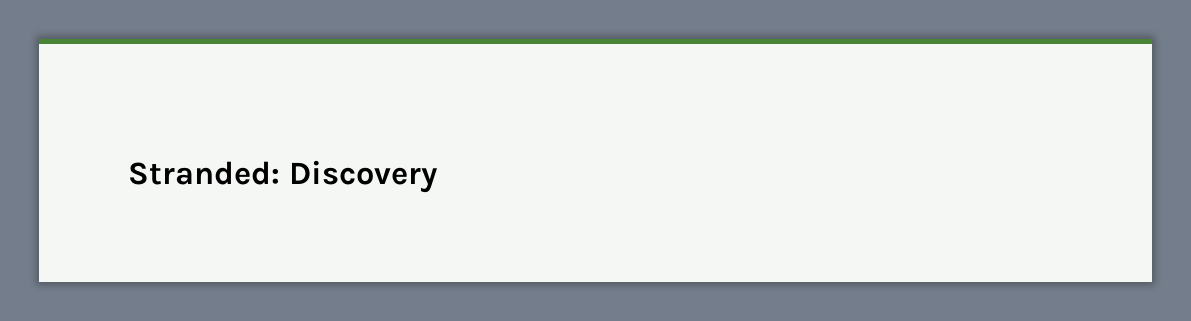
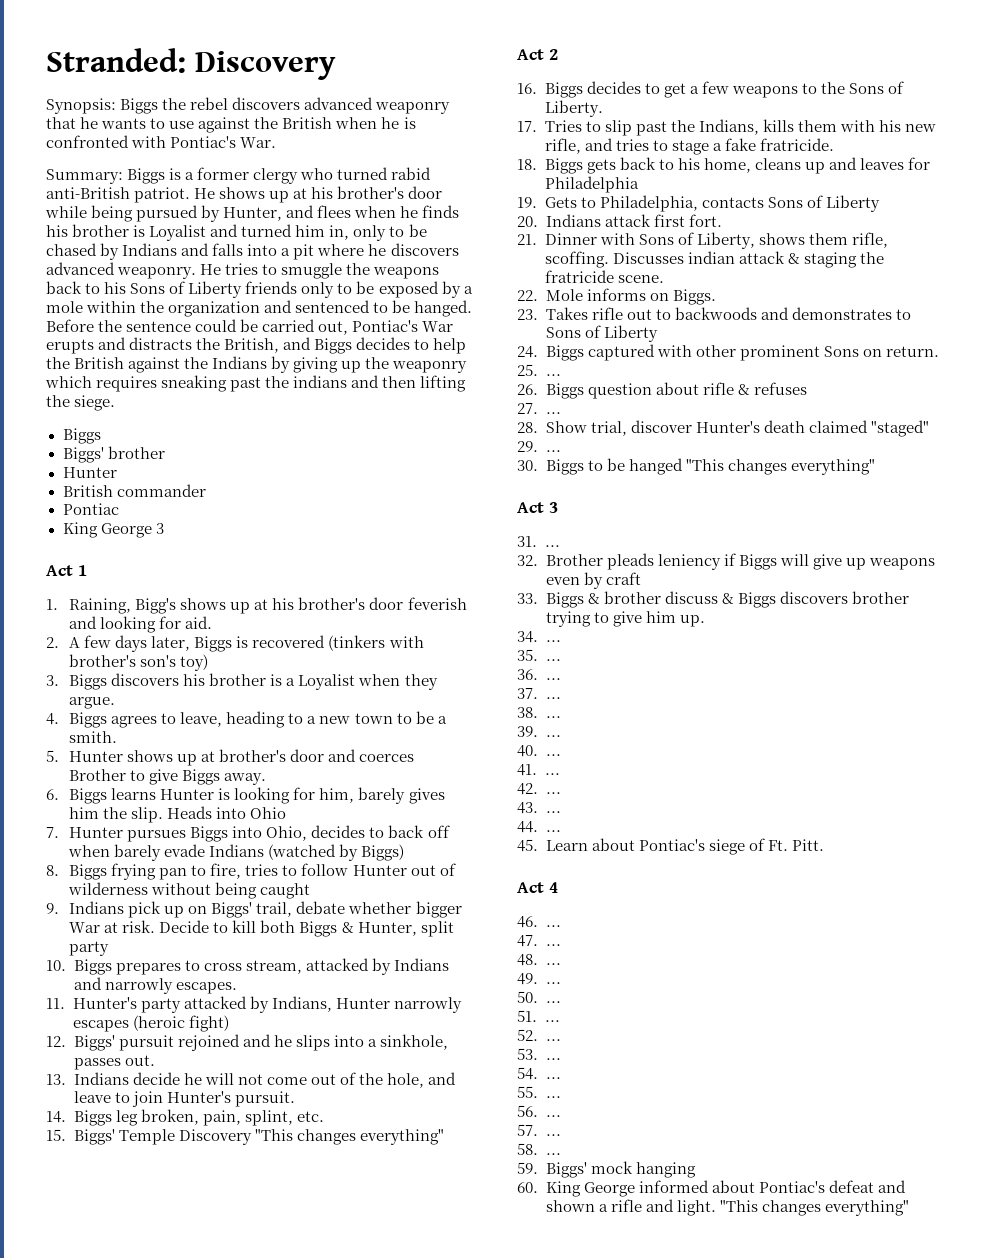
+ Synopsis: Biggs the rebel discovers advanced weaponry that he wants to use against the British when he is confronted with Pontiac's War.
+ Summary: Biggs is a former clergy who turned rabid anti-British patriot. He shows up at his brother's door while being pursued by Hunter, and flees when he finds his brother is Loyalist and turned him in, only to be chased by Indians and falls into a pit where he discovers advanced weaponry. He tries to smuggle the weapons back to his Sons of Liberty friends only to be exposed by a mole within the organization and sentenced to be hanged. Before the sentence could be carried out, Pontiac's War erupts and distracts the British, and Biggs decides to help the British against the Indians by giving up the weaponry which requires sneaking past the indians and then lifting the siege.
+ Biggs
+ Biggs' brother
+ Hunter
+ British commander
+ Pontiac
+ King George 3
+ Act 1
+ 1. Raining, Bigg's shows up at his brother's door feverish and looking for aid.
+ 2. A few days later, Biggs is recovered (tinkers with brother's son's toy)
+ 3. Biggs discovers his brother is a Loyalist when they argue.
+ 4. Biggs agrees to leave, heading to a new town to be a smith.
+ 5. Hunter shows up at brother's door and coerces Brother to give Biggs away.
+ 6. Biggs learns Hunter is looking for him, barely gives him the slip. Heads into Ohio
+ 7. Hunter pursues Biggs into Ohio, decides to back off when barely evade Indians (watched by Biggs)
+ 8. Biggs frying pan to fire, tries to follow Hunter out of wilderness without being caught
+ 9. Indians pick up on Biggs' trail, debate whether bigger War at risk. Decide to kill both Biggs & Hunter, split party
+ 10. Biggs prepares to cross stream, attacked by Indians and narrowly escapes.
+ 11. Hunter's party attacked by Indians, Hunter narrowly escapes (heroic fight)
+ 12. Biggs' pursuit rejoined and he slips into a sinkhole, passes out.
+ 13. Indians decide he will not come out of the hole, and leave to join Hunter's pursuit.
+ 14. Biggs leg broken, pain, splint, etc.
+ 15. Biggs' Temple Discovery "This changes everything"
+ Act 2
+ 16. Biggs decides to get a few weapons to the Sons of Liberty.
+ 17. Tries to slip past the Indians, kills them with his new rifle, and tries to stage a fake fratricide.
+ 18. Biggs gets back to his home, cleans up and leaves for Philadelphia
+ 19. Gets to Philadelphia, contacts Sons of Liberty
+ 20. Indians attack first fort.
+ 21. Dinner with Sons of Liberty, shows them rifle, scoffing. Discusses indian attack & staging the fratricide scene.
+ 22. Mole informs on Biggs.
+ 23. Takes rifle out to backwoods and demonstrates to Sons of Liberty
+ 24. Biggs captured with other prominent Sons on return.
+ 25. ...
+ 26. Biggs question about rifle & refuses
+ 27. ...
+ 28. Show trial, discover Hunter's death claimed "staged"
+ 29. ...
+ 30. Biggs to be hanged "This changes everything"
+ Act 3
+ 31. ...
+ 32. Brother pleads leniency if Biggs will give up weapons even by craft
+ 33. Biggs & brother discuss & Biggs discovers brother trying to give him up.
+ 34. ...
+ 35. ...
+ 36. ...
+ 37. ...
+ 38. ...
+ 39. ...
+ 40. ...
+ 41. ...
+ 42. ...
+ 43. ...
+ 44. ...
+ 45. Learn about Pontiac's siege of Ft. Pitt.
+ Act 4
+ 46. ...
+ 47. ...
+ 48. ...
+ 49. ...
+ 50. ...
+ 51. ...
+ 52. ...
+ 53. ...
+ 54. ...
+ 55. ...
+ 56. ...
+ 57. ...
+ 58. ...
+ 59. Biggs' mock hanging
+ 60. King George informed about Pontiac's defeat and shown a rifle and light. "This changes everything"

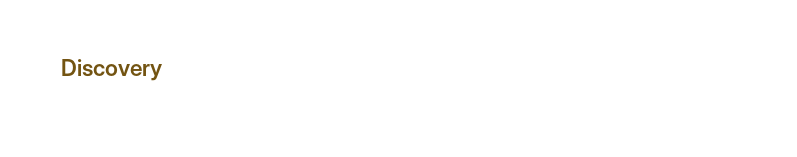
- Stranded: Discovery
- Synopsis: Biggs the rebel discovers advanced weaponry that he wants to use against the British when he is confronted with Pontiac's War.
- Summary: Biggs is a former clergy who turned rabid anti-British patriot. He shows up at his brother's door while being pursued by Hunter, and flees when he finds his brother is Loyalist and turned him in, only to be chased by Indians and falls into a pit where he discovers advanced weaponry. He tries to smuggle the weapons back to his Sons of Liberty friends only to be exposed by a mole within the organization and sentenced to be hanged. Before the sentence could be carried out, Pontiac's War erupts and distracts the British, and Biggs decides to help the British against the Indians by giving up the weaponry which requires sneaking past the indians and then lifting the siege.
- Biggs
- Biggs' brother
- Hunter
- British commander
- Pontiac
- King George 3
- Act 1
- 1. Raining, Bigg's shows up at his brother's door feverish and looking for aid.
- 2. A few days later, Biggs is recovered (tinkers with brother's son's toy)
- 3. Biggs discovers his brother is a Loyalist when they argue.
- 4. Biggs agrees to leave, heading to a new town to be a smith.
- 5. Hunter shows up at brother's door and coerces Brother to give Biggs away.
- 6. Biggs learns Hunter is looking for him, barely gives him the slip. Heads into Ohio
- 7. Hunter pursues Biggs into Ohio, decides to back off when barely evade Indians (watched by Biggs)
- 8. Biggs frying pan to fire, tries to follow Hunter out of wilderness without being caught
- 9. Indians pick up on Biggs' trail, debate whether bigger War at risk. Decide to kill both Biggs & Hunter, split party
- 10. Biggs prepares to cross stream, attacked by Indians and narrowly escapes.
- 11. Hunter's party attacked by Indians, Hunter narrowly escapes (heroic fight)
- 12. Biggs' pursuit rejoined and he slips into a sinkhole, passes out.
- 13. Indians decide he will not come out of the hole, and leave to join Hunter's pursuit.
- 14. Biggs leg broken, pain, splint, etc.
- 15. Biggs' Temple Discovery "This changes everything"
- Act 2
- 16. Biggs decides to get a few weapons to the Sons of Liberty.
- 17. Tries to slip past the Indians, kills them with his new rifle, and tries to stage a fake fratricide.
- 18. Biggs gets back to his home, cleans up and leaves for Philadelphia
- 19. Gets to Philadelphia, contacts Sons of Liberty
- 20. Indians attack first fort.
- 21. Dinner with Sons of Liberty, shows them rifle, scoffing. Discusses indian attack & staging the fratricide scene.
- 22. Mole informs on Biggs.
- 23. Takes rifle out to backwoods and demonstrates to Sons of Liberty
- 24. Biggs captured with other prominent Sons on return.
- 25. ...
- 26. Biggs question about rifle & refuses
- 27. ...
- 28. Show trial, discover Hunter's death claimed "staged"
- 29. ...
- 30. Biggs to be hanged "This changes everything"
- Act 3
- 31. ...
- 32. Brother pleads leniency if Biggs will give up weapons even by craft
- 33. Biggs & brother discuss & Biggs discovers brother trying to give him up.
- 34. ...
- 35. ...
- 36. ...
- 37. ...
- 38. ...
- 39. ...
- 40. ...
- 41. ...
- 42. ...
- 43. ...
- 44. ...
- 45. Learn about Pontiac's siege of Ft. Pitt.
- Act 4
- 46. ...
- 47. ...
- 48. ...
- 49. ...
- 50. ...
- 51. ...
- 52. ...
- 53. ...
- 54. ...
- 55. ...
- 56. ...
- 57. ...
- 58. ...
- 59. Biggs' mock hanging
- 60. King George informed about Pontiac's defeat and shown a rifle and light. "This changes everything"
+ Discovery

